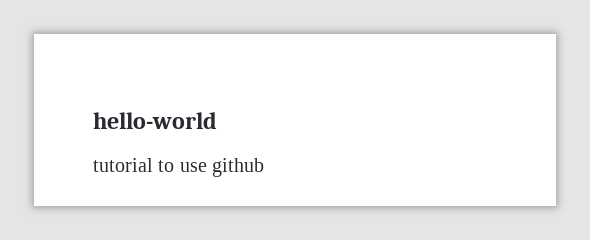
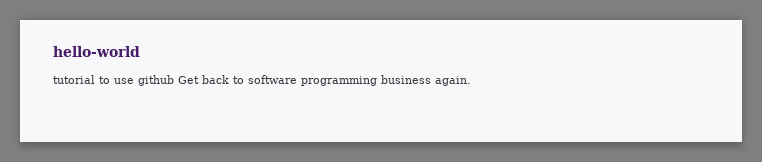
- tutorial to use github
+ tutorial to use github Get back to software programming business again.

